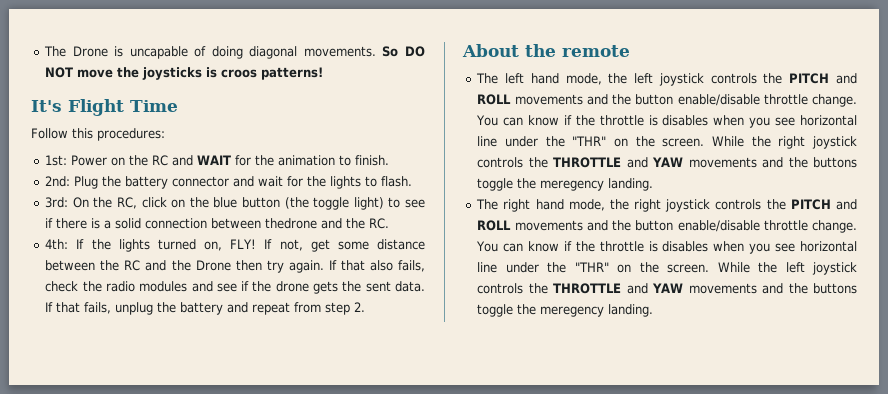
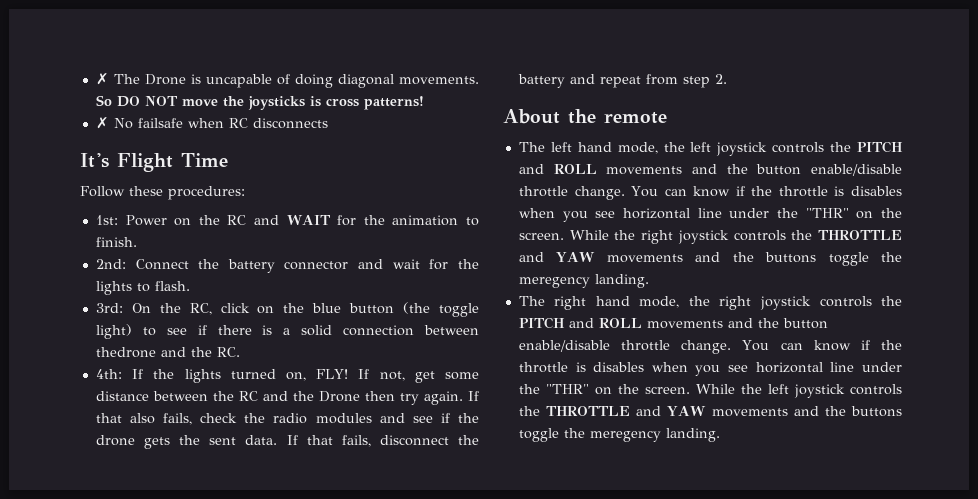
- The Drone is uncapable of doing diagonal movements.
+ ✗ The Drone is uncapable of doing diagonal movements.
- So DO NOT move the joysticks is croos patterns!
+ So DO NOT move the joysticks is cross patterns!
+ ✗ No failsafe when RC disconnects
- Follow this procedures:
+ Follow these procedures:
- 2nd: Plug the battery connector and wait for the lights to flash.
+ 2nd: Connect the battery connector and wait for the lights to flash.
- If that fails, unplug the battery and repeat from step 2.
+ If that fails, disconnect the battery and repeat from step 2.

